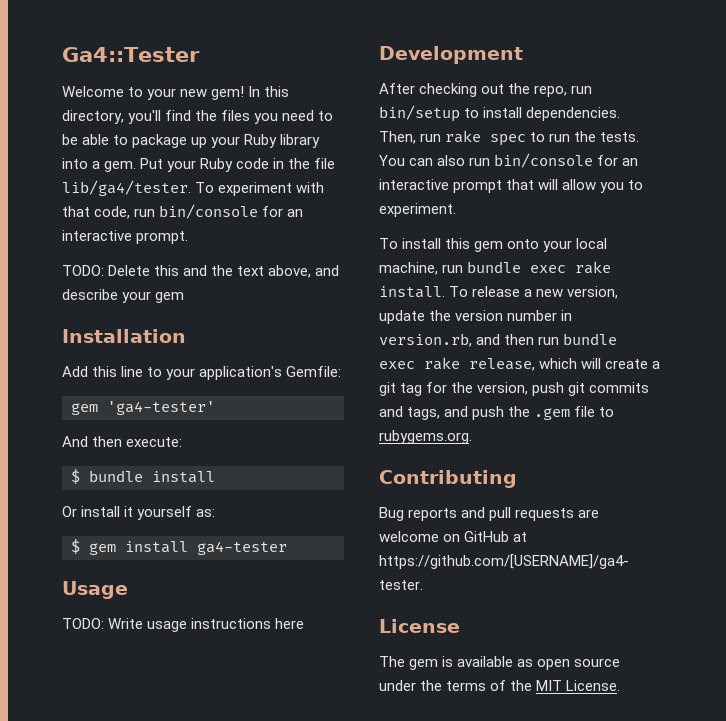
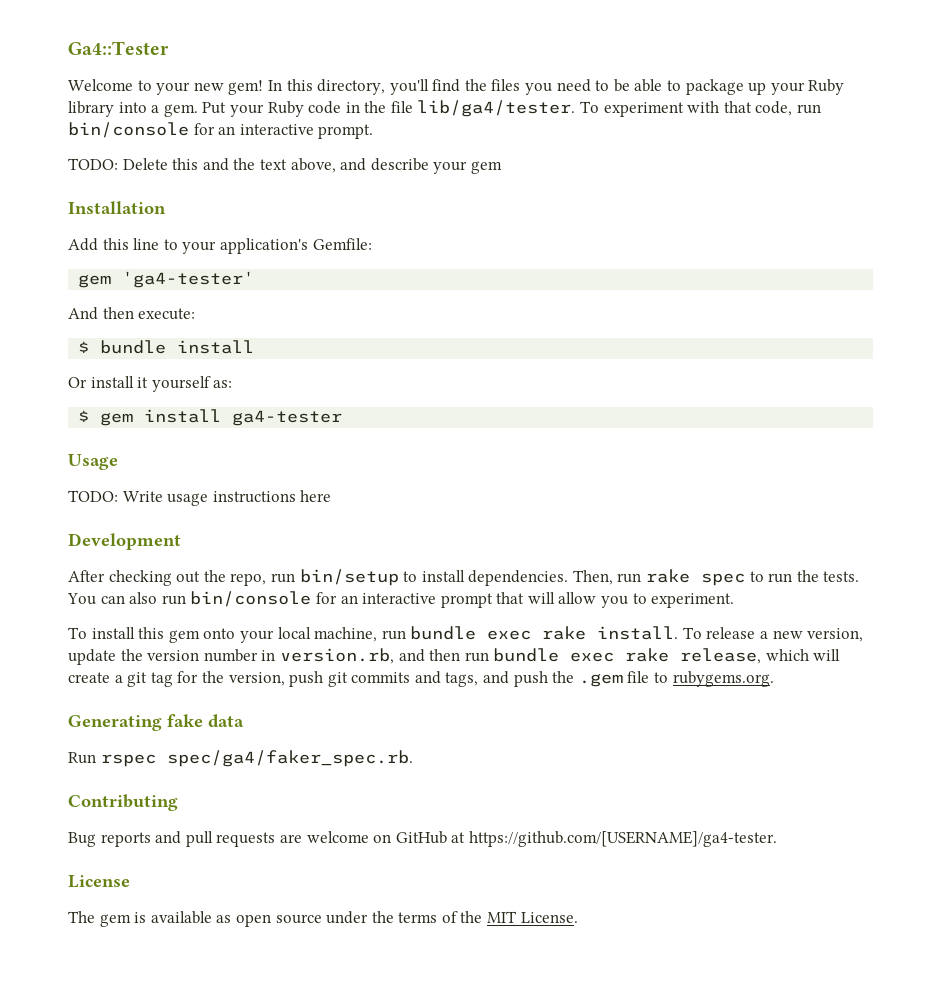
+ Generating fake data
+ Run rspec spec/ga4/faker_spec.rb.

